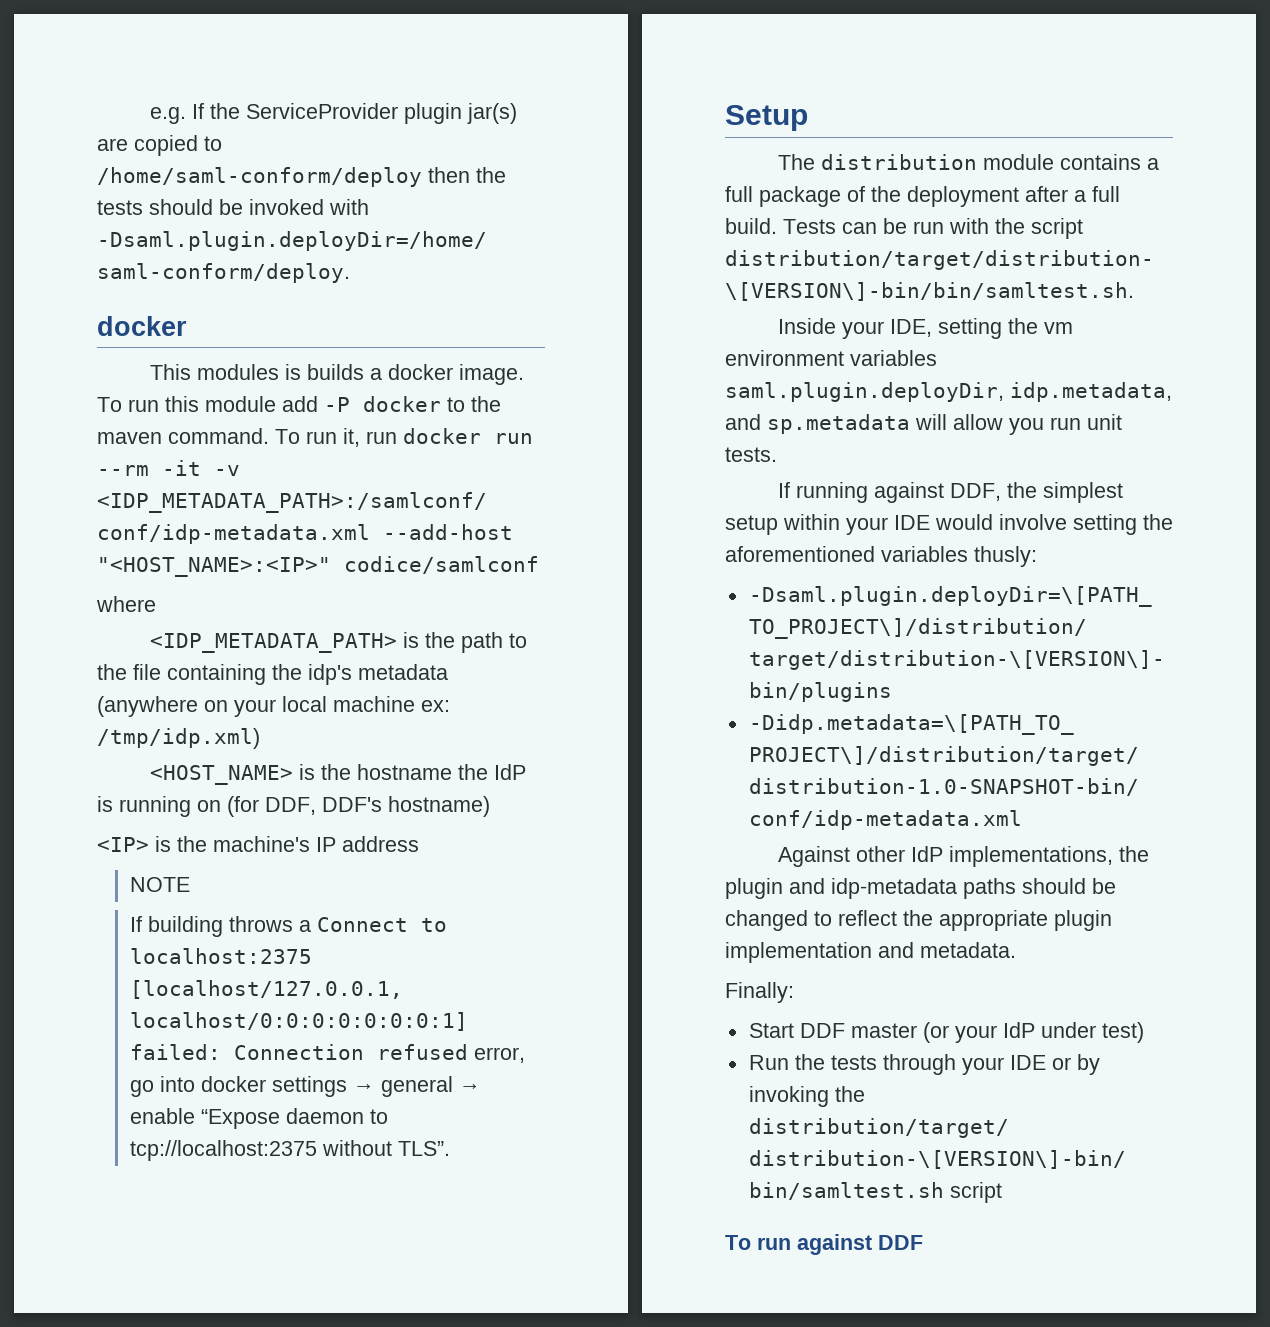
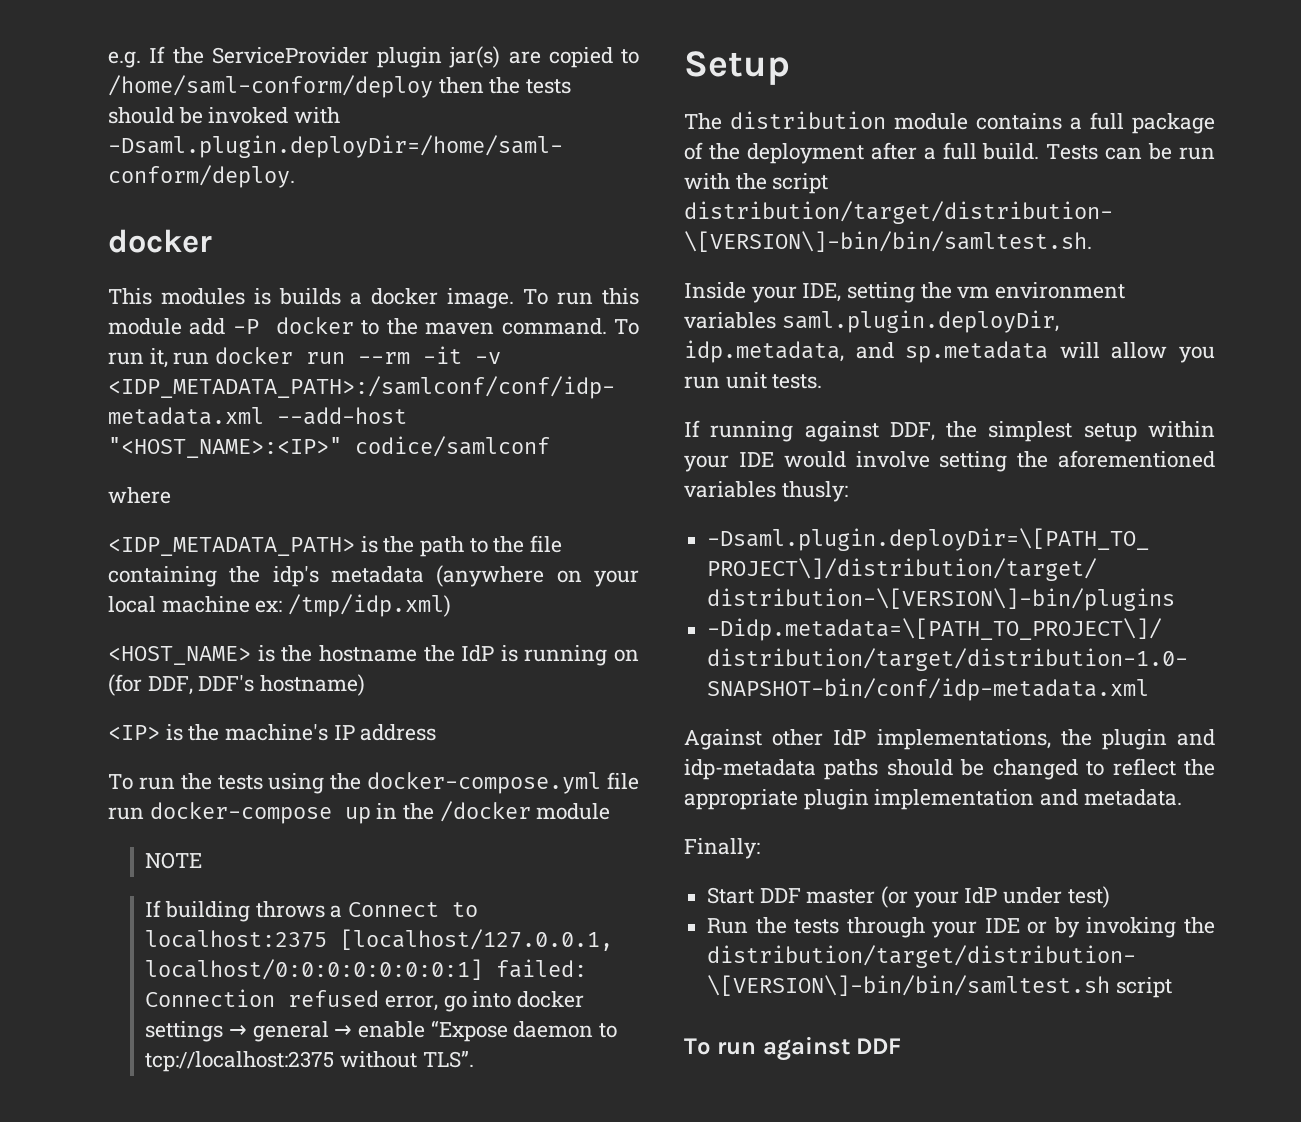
+ To run the tests using the docker-compose.yml file run docker-compose up in the /docker module

